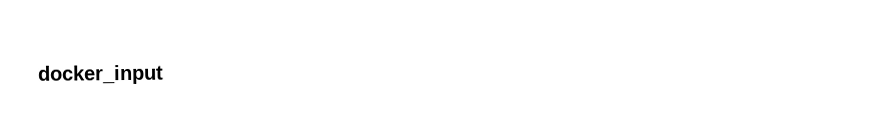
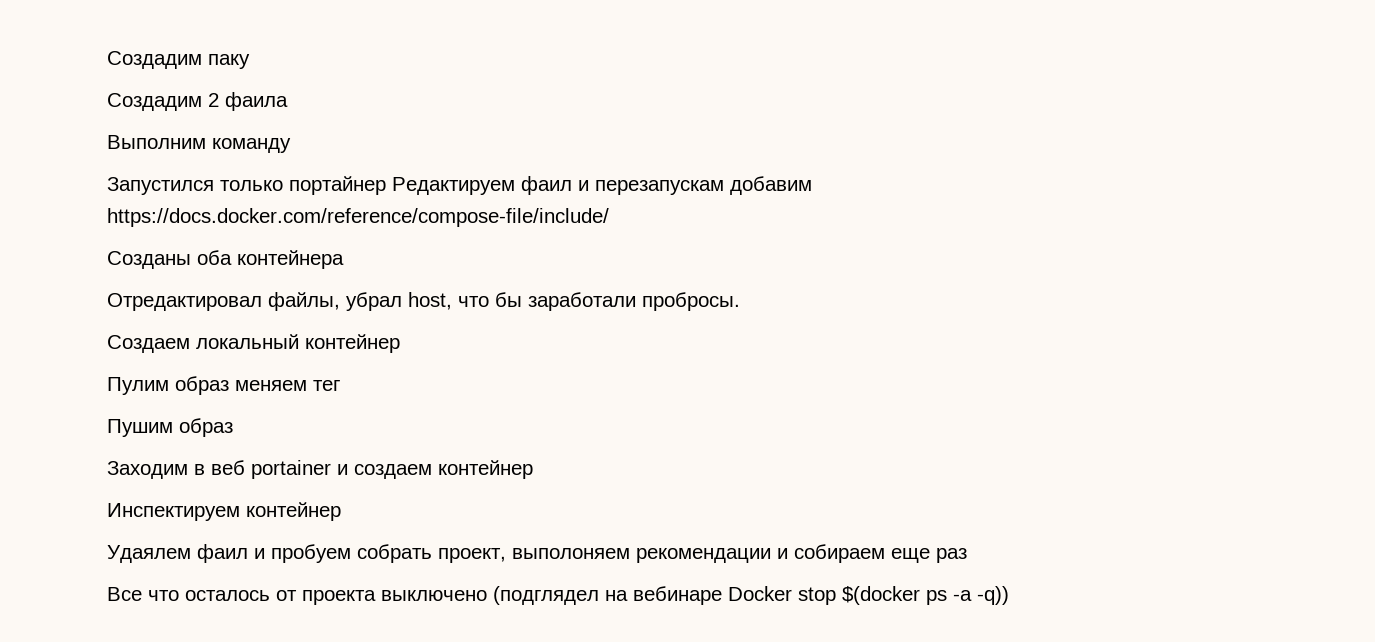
- docker_input
+ Создадим паку
+ Создадим 2 фаила
+ Выполним команду
+ Запустился только портайнер Редактируем фаил и перезапускам добавим https://docs.docker.com/reference/compose-file/include/
+ Созданы оба контейнера
+ Отредактировал файлы, убрал host, что бы заработали пробросы.
+ Создаем локальный контейнер
+ Пулим образ меняем тег
+ Пушим образ
+ Заходим в веб portainer и создаем контейнер
+ Инспектируем контейнер
+ Удаялем фаил и пробуем собрать проект, выполоняем рекомендации и собираем еще раз
+ Все что осталось от проекта выключено (подглядел на вебинаре Docker stop $(docker ps -a -q))

